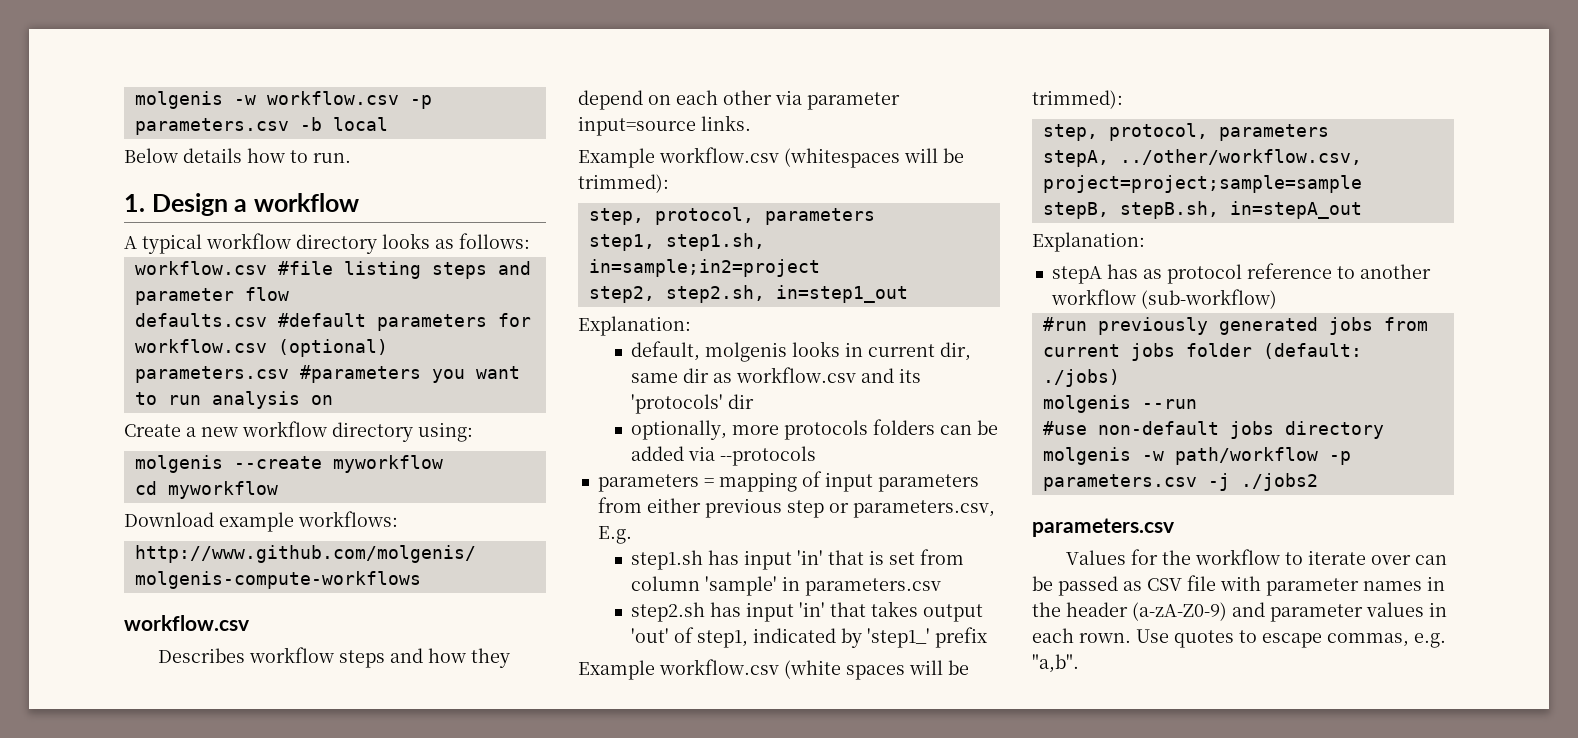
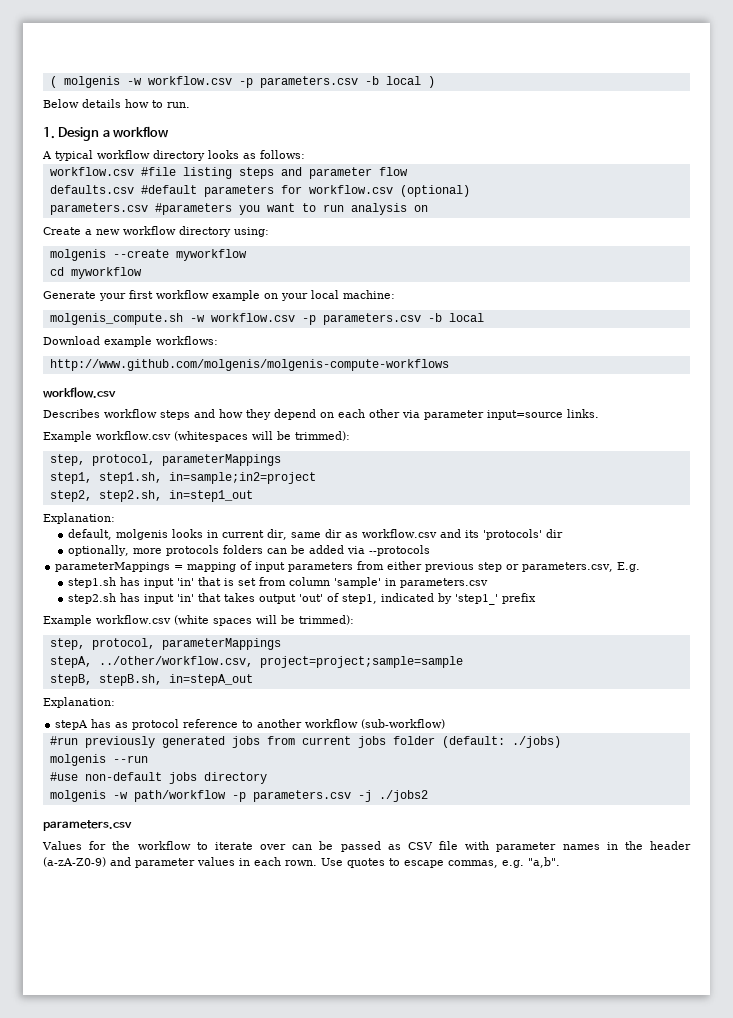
- molgenis -w workflow.csv -p parameters.csv -b local
+ ( molgenis -w workflow.csv -p parameters.csv -b local )
+ Generate your first workflow example on your local machine:
+ molgenis_compute.sh -w workflow.csv -p parameters.csv -b local
  Example workflow.csv (whitespaces will be trimmed):
- step, protocol, parameters
+ step, protocol, parameterMappings
- parameters = mapping of input parameters from either previous step or parameters.csv, E.g.
+ parameterMappings = mapping of input parameters from either previous step or parameters.csv, E.g.
  Example workflow.csv (white spaces will be trimmed):
- step, protocol, parameters
+ step, protocol, parameterMappings

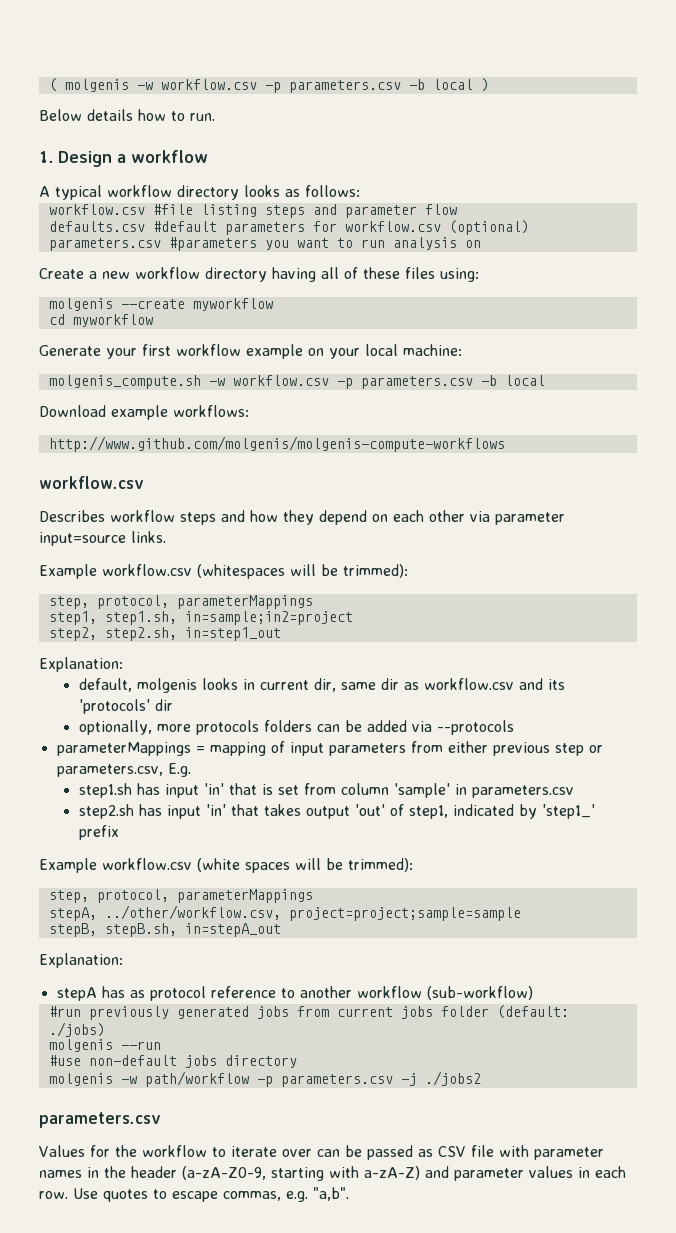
- Create a new workflow directory using:
+ Create a new workflow directory having all of these files using:
- Values for the workflow to iterate over can be passed as CSV file with parameter names in the header (a-zA-Z0-9) and parameter values in each rown.
+ Values for the workflow to iterate over can be passed as CSV file with parameter names in the header (a-zA-Z0-9, starting with a-zA-Z) and parameter values in each row.

